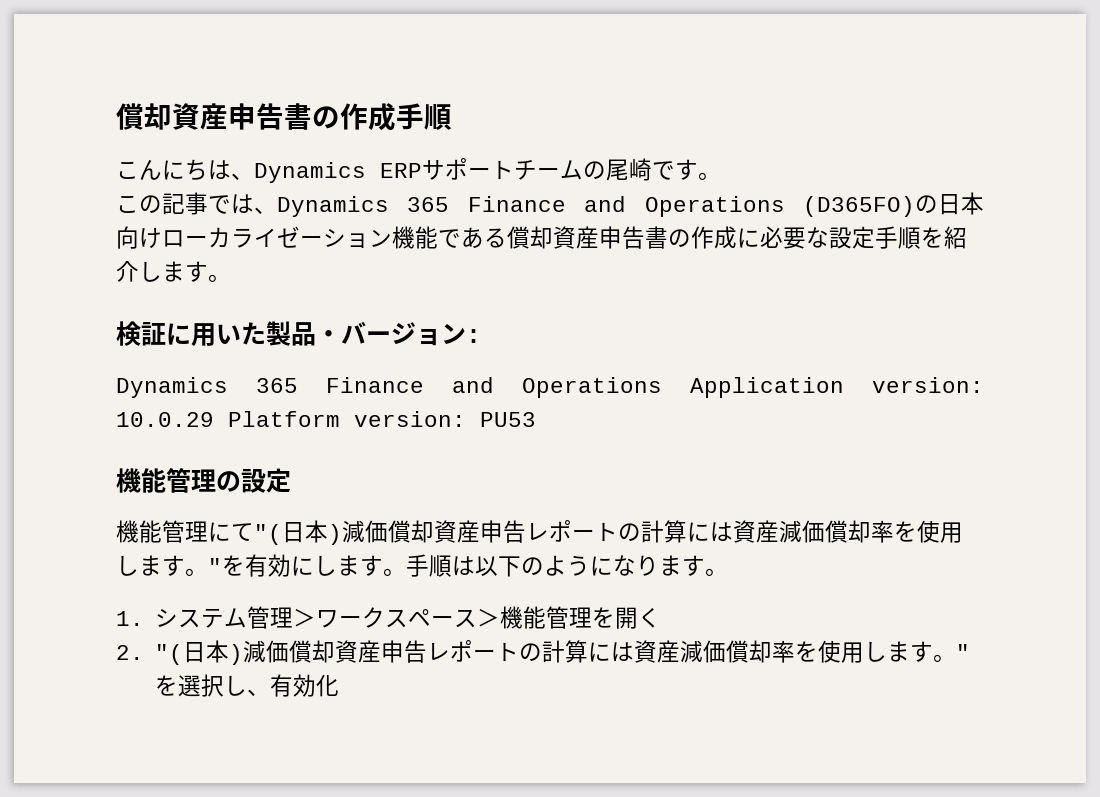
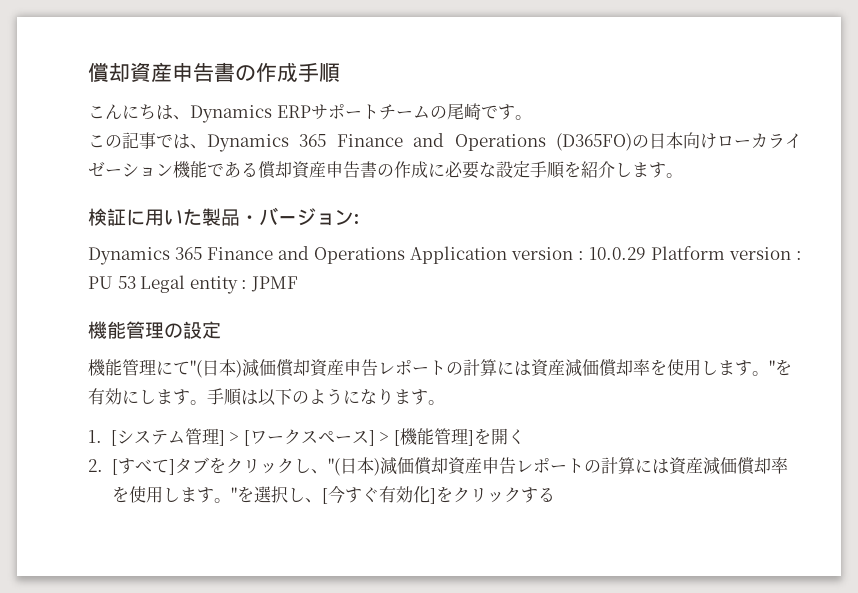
- Dynamics 365 Finance and Operations Application version: 10.0.29 Platform version: PU53
+ Dynamics 365 Finance and Operations Application version : 10.0.29 Platform version : PU 53 Legal entity : JPMF
- 1.システム管理＞ワークスペース＞機能管理を開く
+ 1. [システム管理] > [ワークスペース] > [機能管理]を開く
- 2. "(日本)減価償却資産申告レポートの計算には資産減価償却率を使用します。
+ 2. [すべて]タブをクリックし、"(日本)減価償却資産申告レポートの計算には資産減価償却率を使用します。
- "を選択し、有効化
+ "を選択し、[今すぐ有効化]をクリックする

